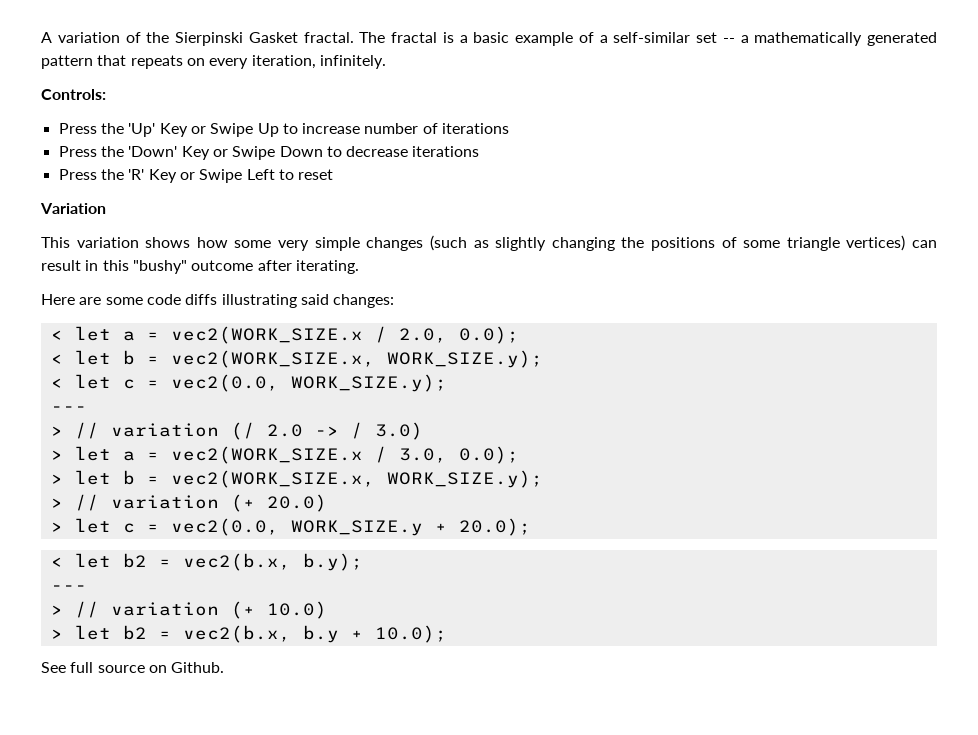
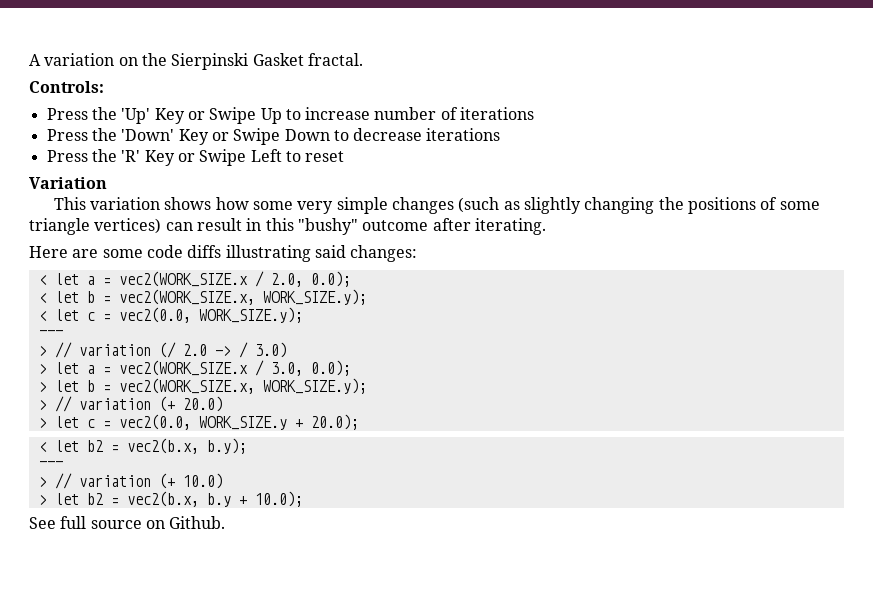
- A variation of the Sierpinski Gasket fractal. The fractal is a basic example of a self-similar set -- a mathematically generated pattern that repeats on every iteration, infinitely.
+ A variation on the Sierpinski Gasket fractal.

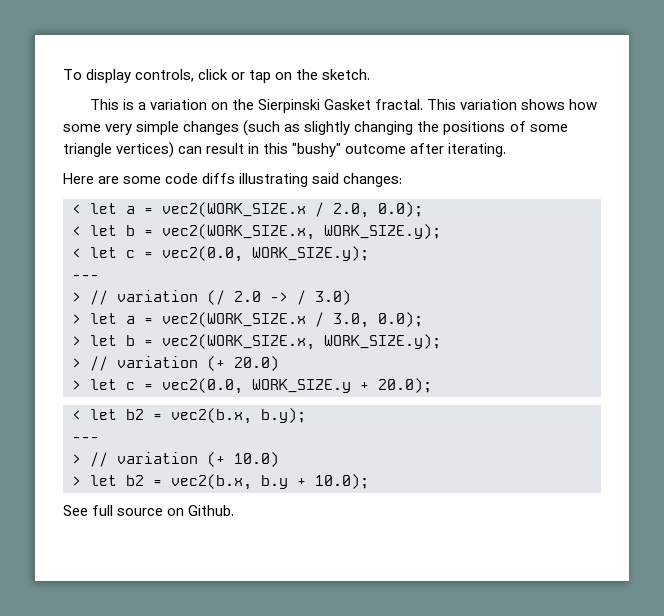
- A variation on the Sierpinski Gasket fractal.
- Controls:
- Press the 'Up' Key or Swipe Up to increase number of iterations
- Press the 'Down' Key or Swipe Down to decrease iterations
- Press the 'R' Key or Swipe Left to reset
- Variation
- This variation shows how some very simple changes (such as slightly changing the positions of some triangle vertices) can result in this "bushy" outcome after iterating.
+ To display controls, click or tap on the sketch.
+ This is a variation on the Sierpinski Gasket fractal. This variation shows how some very simple changes (such as slightly changing the positions of some triangle vertices) can result in this "bushy" outcome after iterating.

